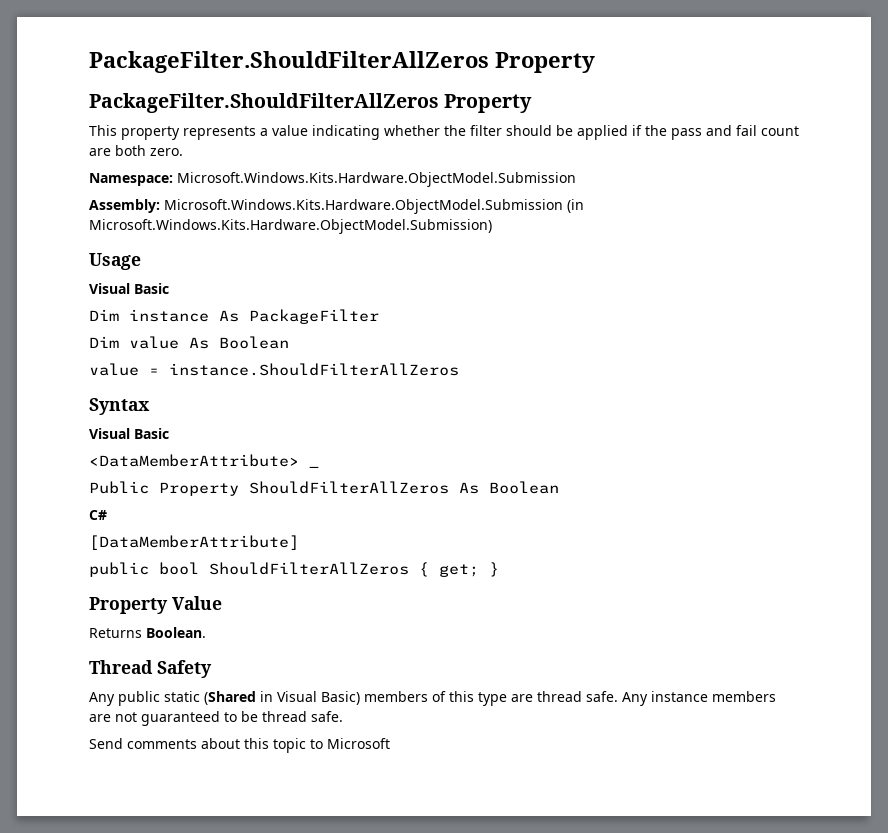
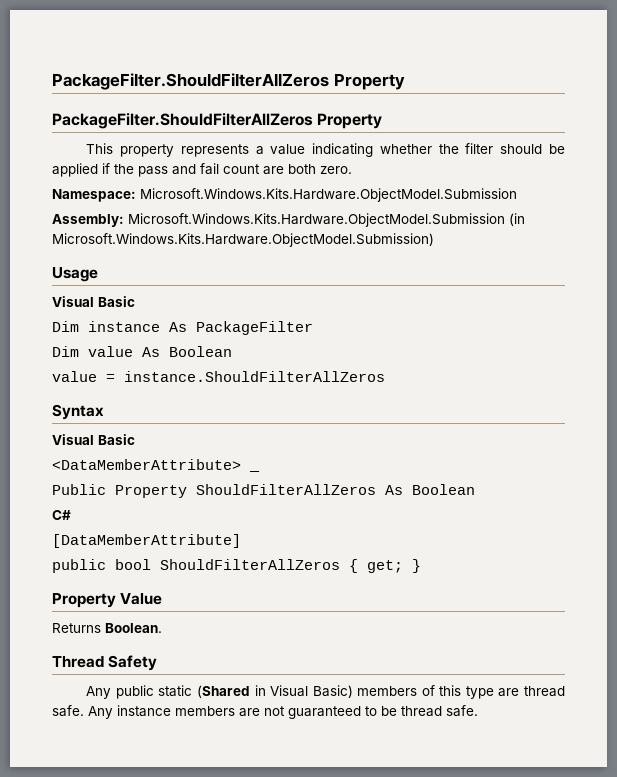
- Send comments about this topic to Microsoft

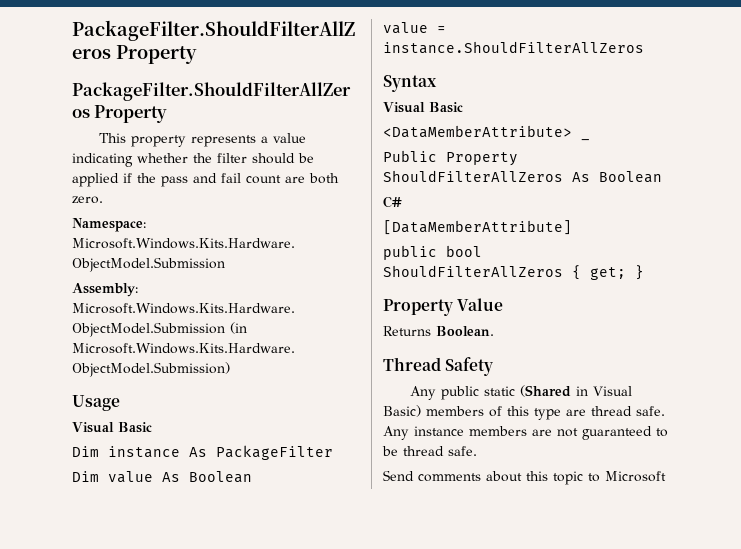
+ Send comments about this topic to Microsoft

